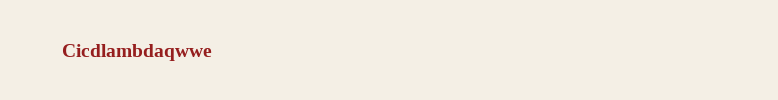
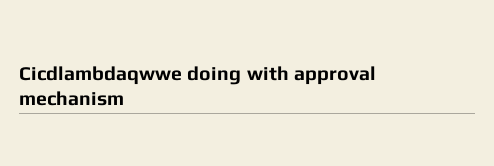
- Cicdlambdaqwwe
+ Cicdlambdaqwwe doing with approval mechanism

